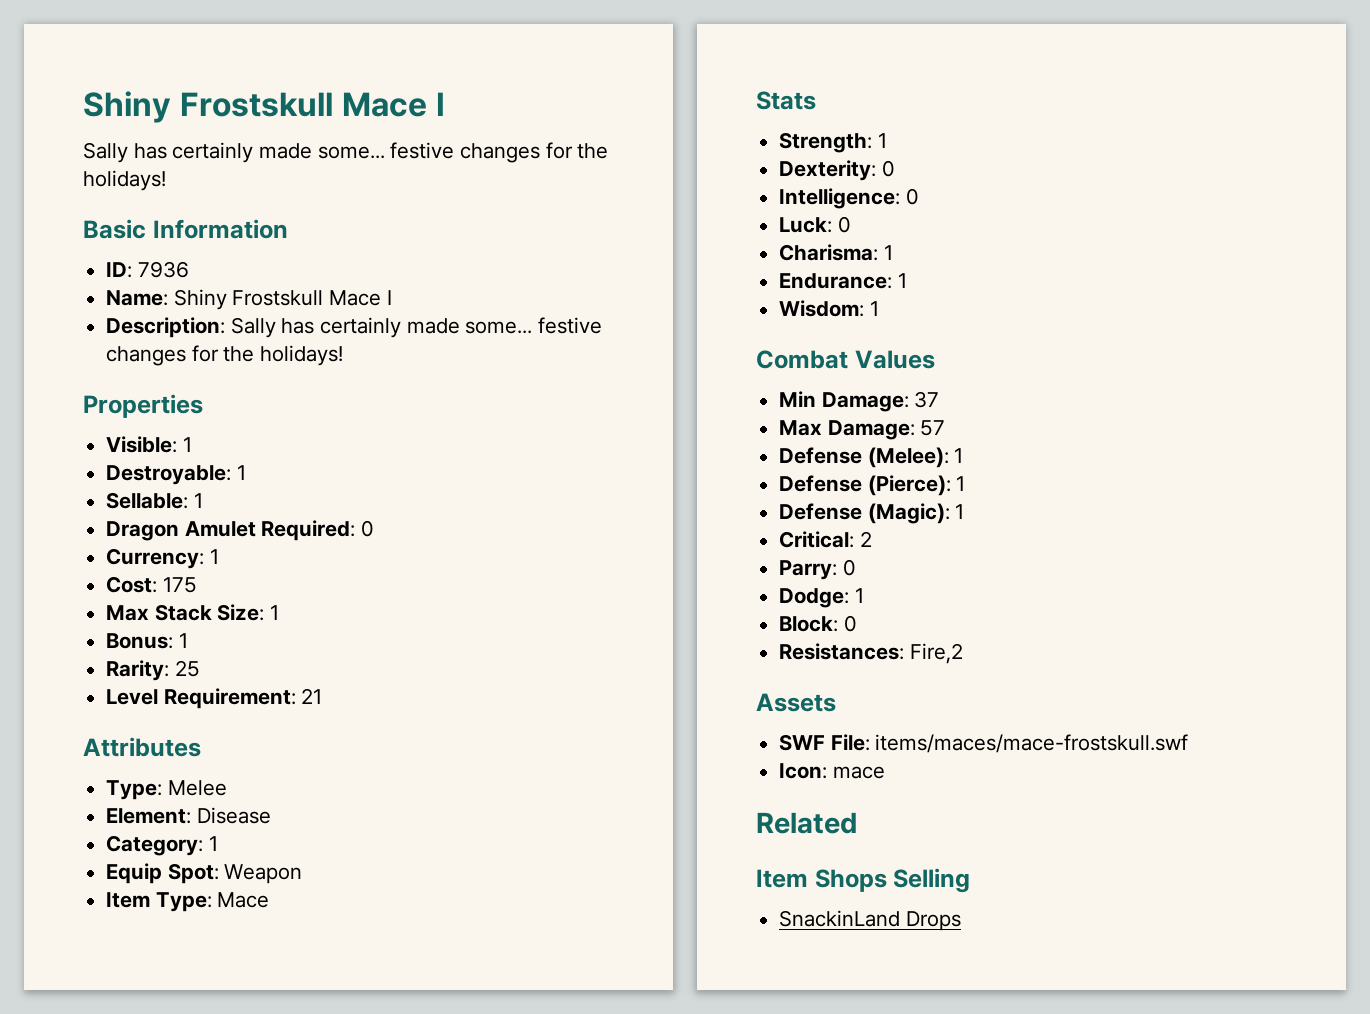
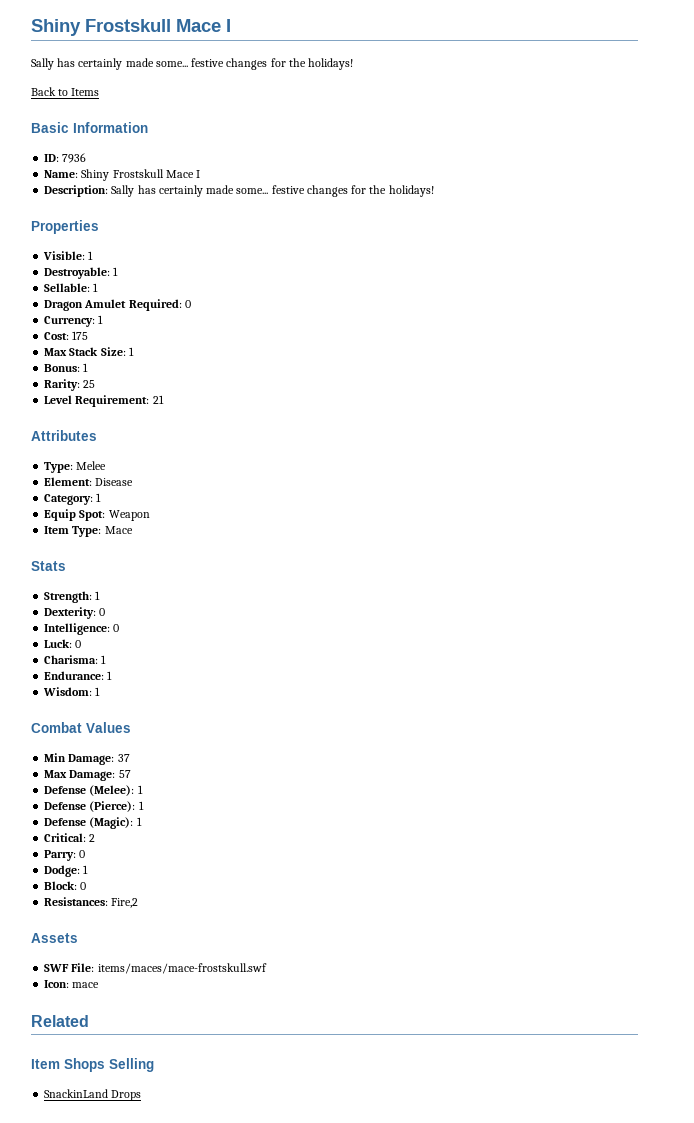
+ Back to Items

